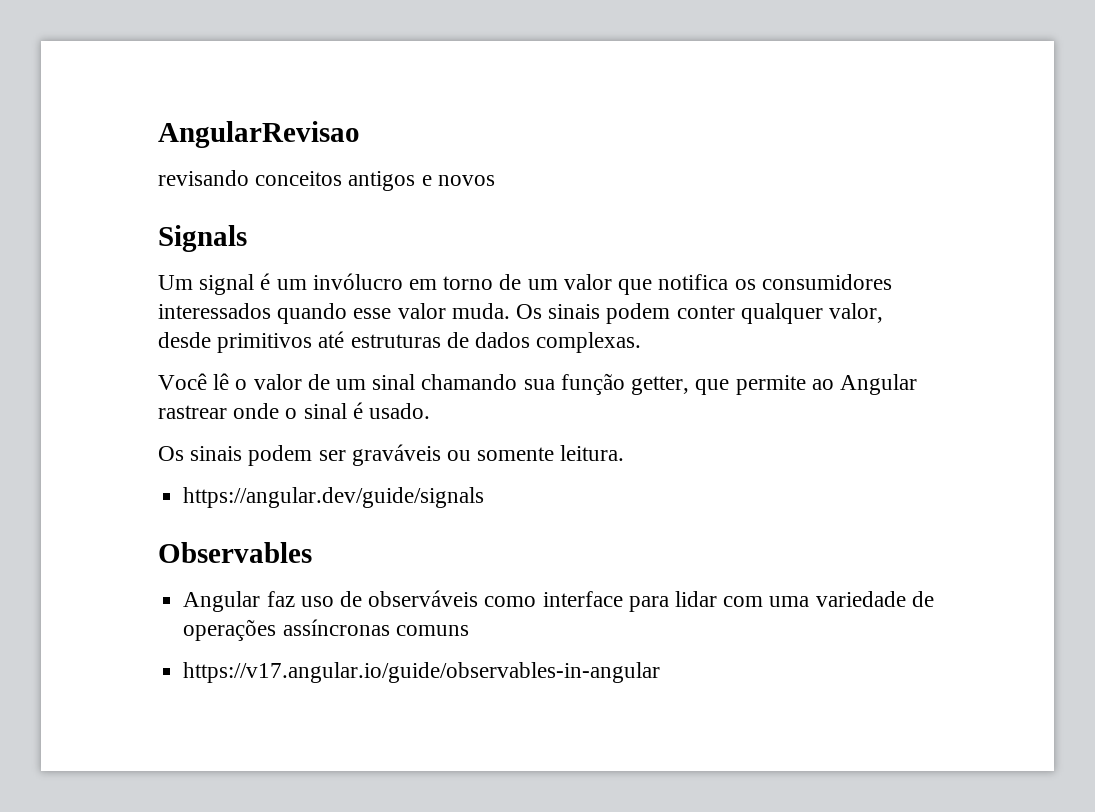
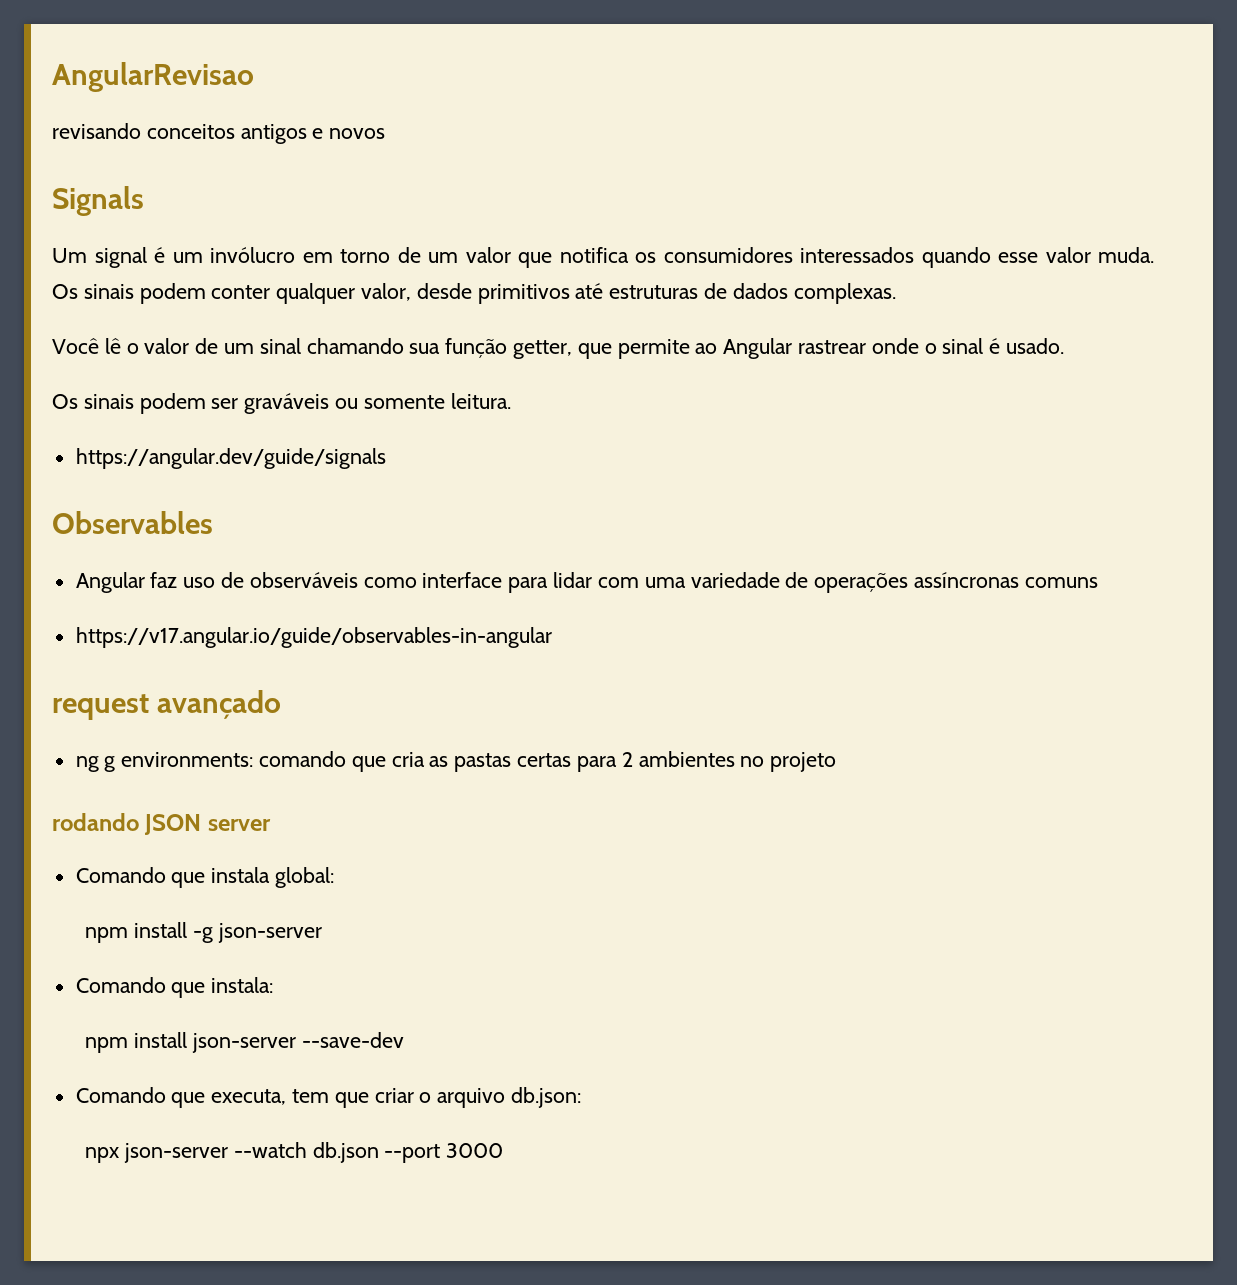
+ request avançado
+ ng g environments: comando que cria as pastas certas para 2 ambientes no projeto
+ rodando JSON server
+ Comando que instala global:
+ npm install -g json-server
+ Comando que instala:
+ npm install json-server --save-dev
+ Comando que executa, tem que criar o arquivo db.json:
+ npx json-server --watch db.json --port 3000

